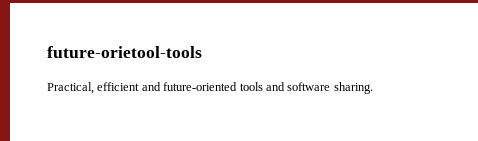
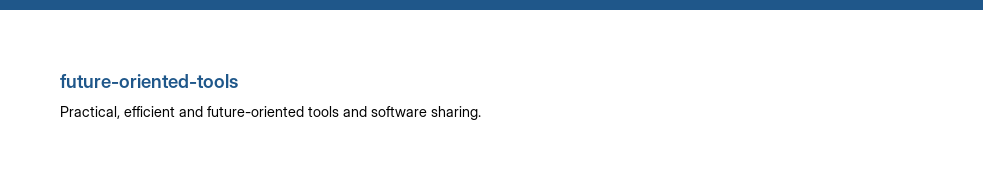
- future-orietool-tools
+ future-oriented-tools

